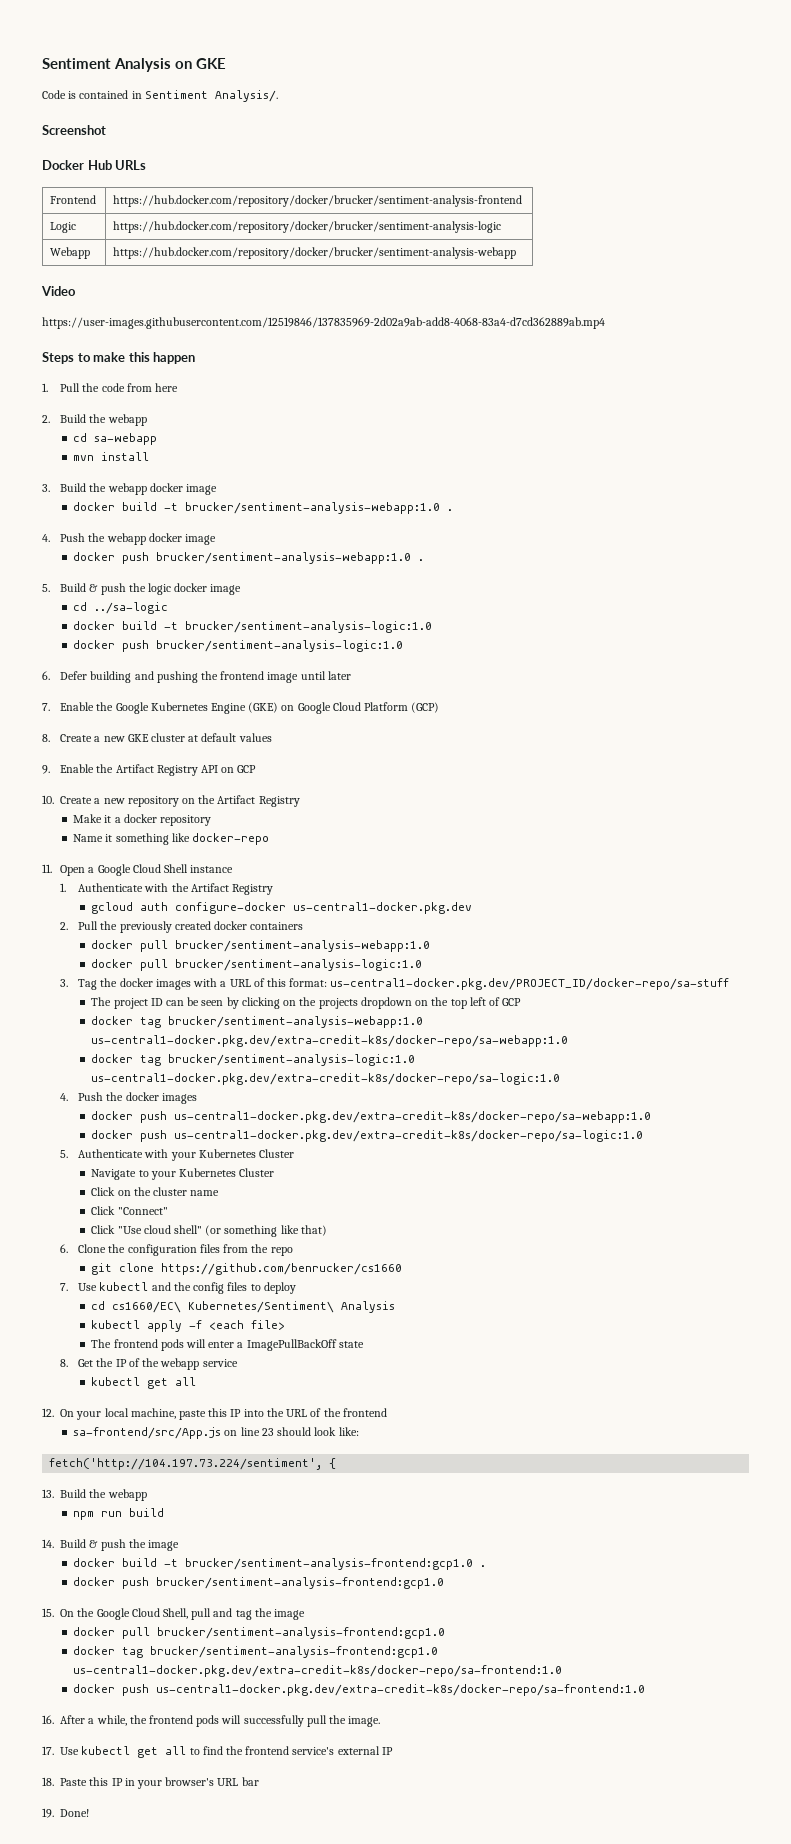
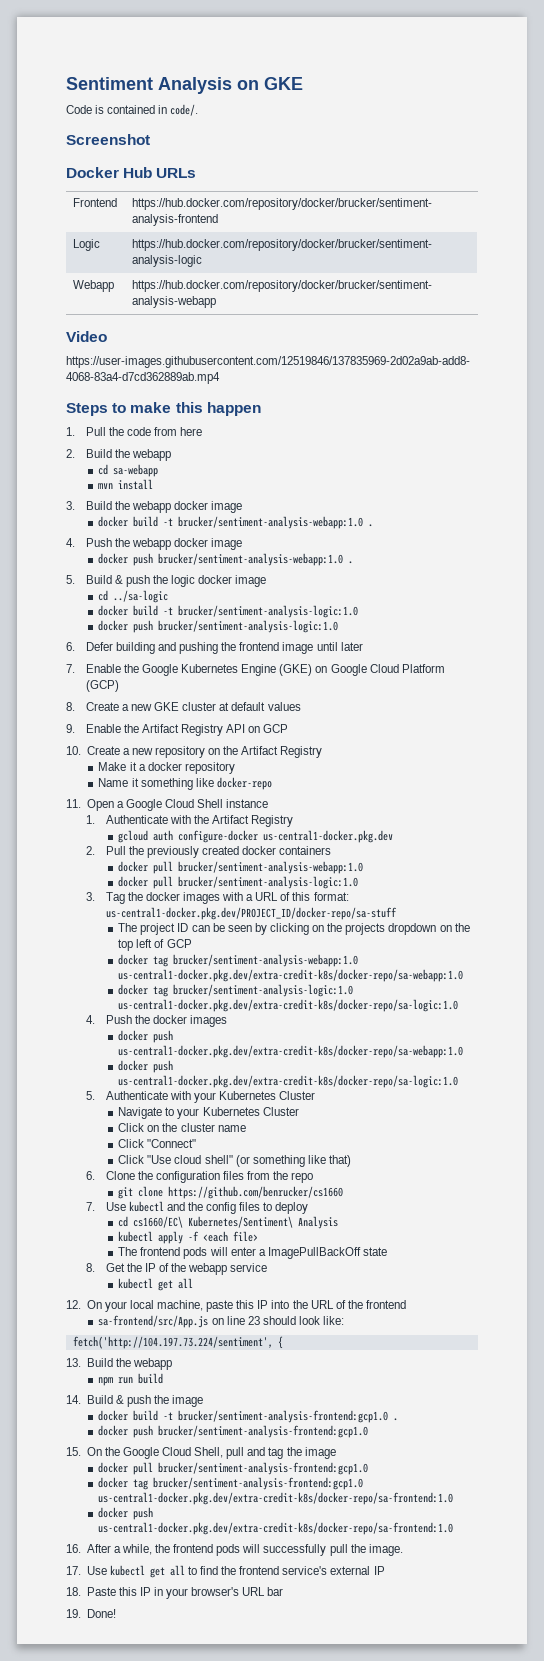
- Code is contained in Sentiment Analysis/.
+ Code is contained in code/.

